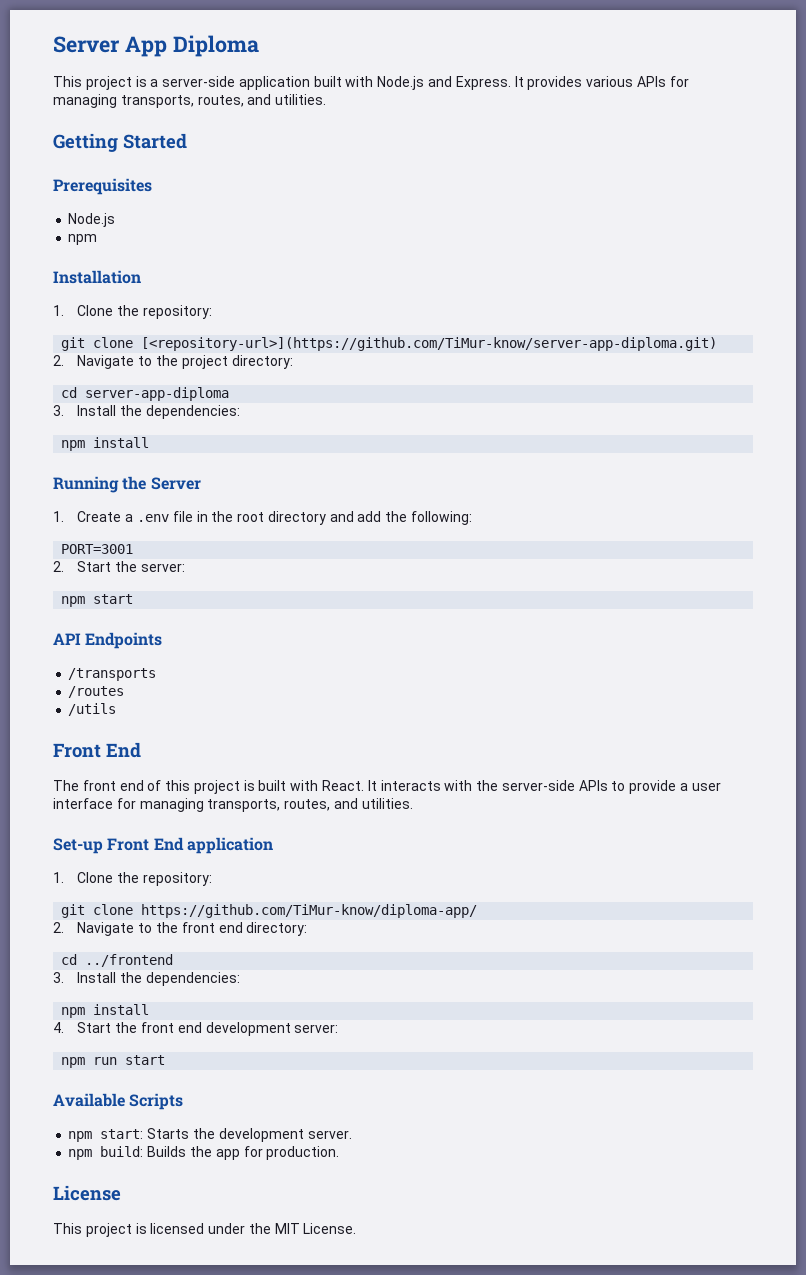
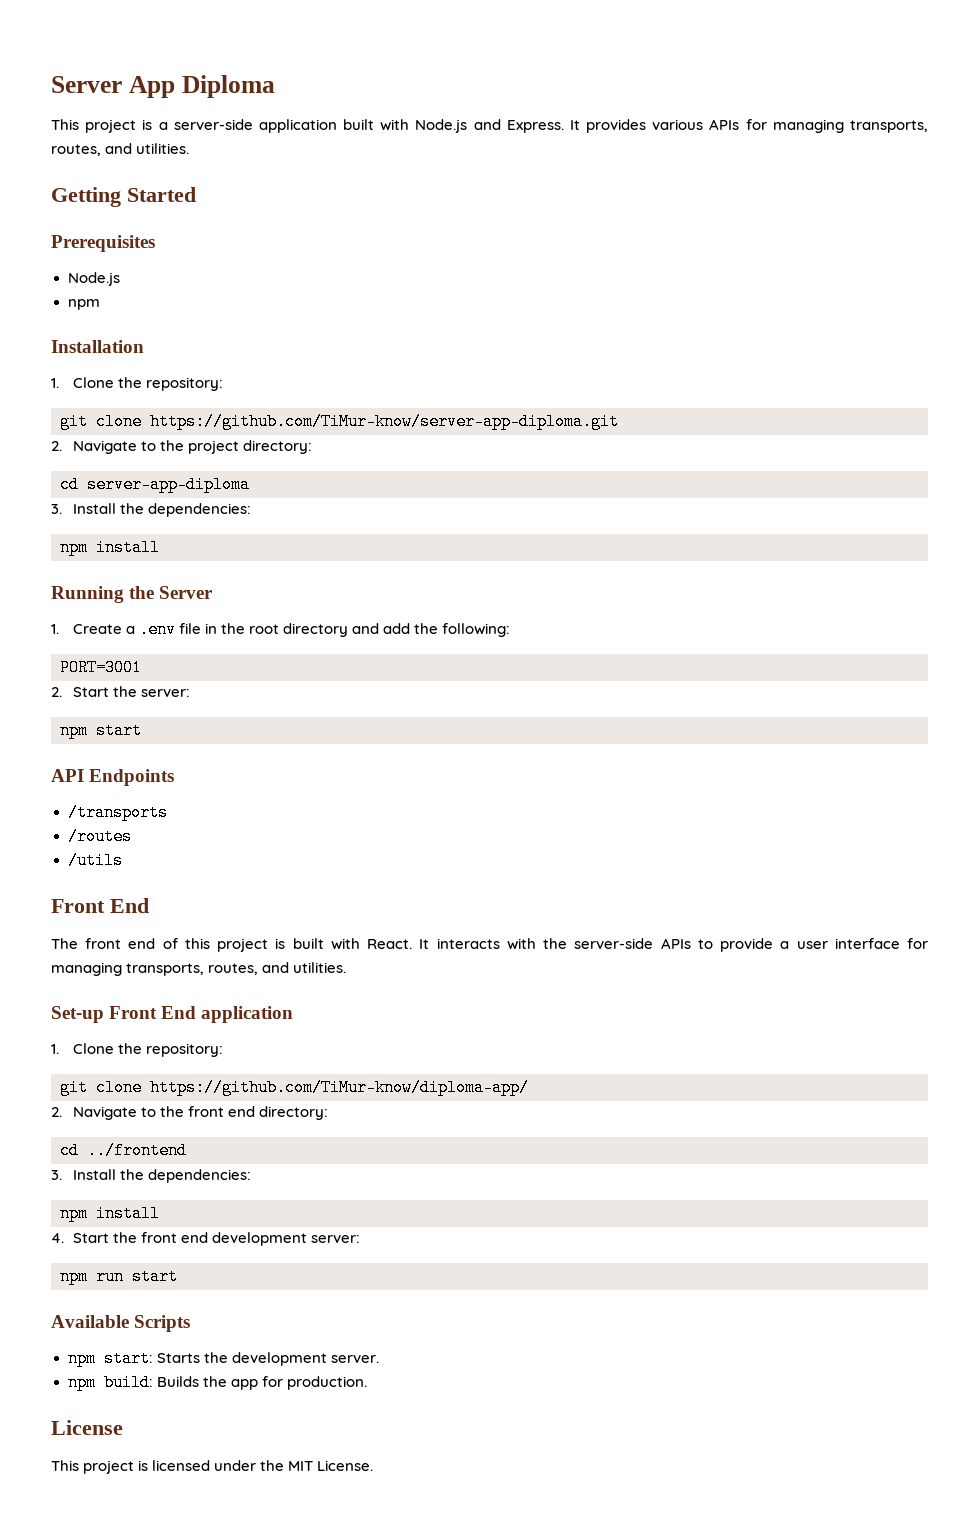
- git clone [<repository-url>](https://github.com/TiMur-know/server-app-diploma.git)
+ git clone https://github.com/TiMur-know/server-app-diploma.git

